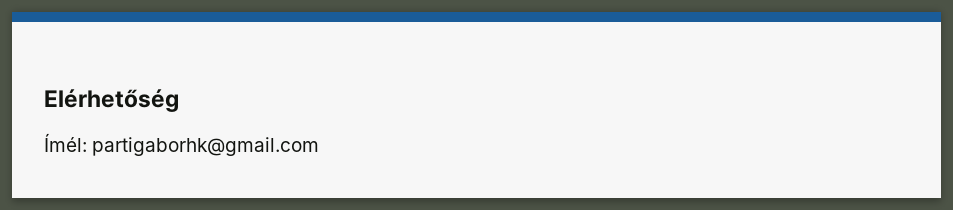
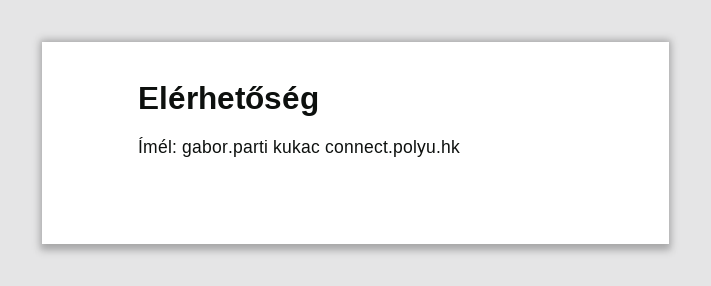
- Ímél: partigaborhk@gmail.com
+ Ímél: gabor.parti kukac connect.polyu.hk

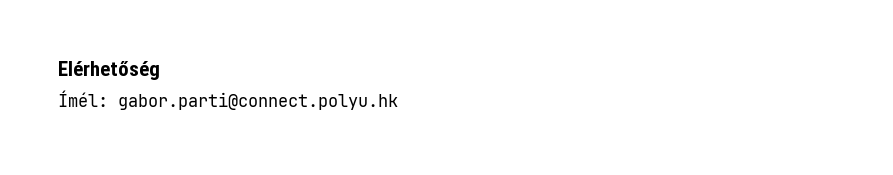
- Ímél: gabor.parti kukac connect.polyu.hk
+ Ímél: gabor.parti@connect.polyu.hk

